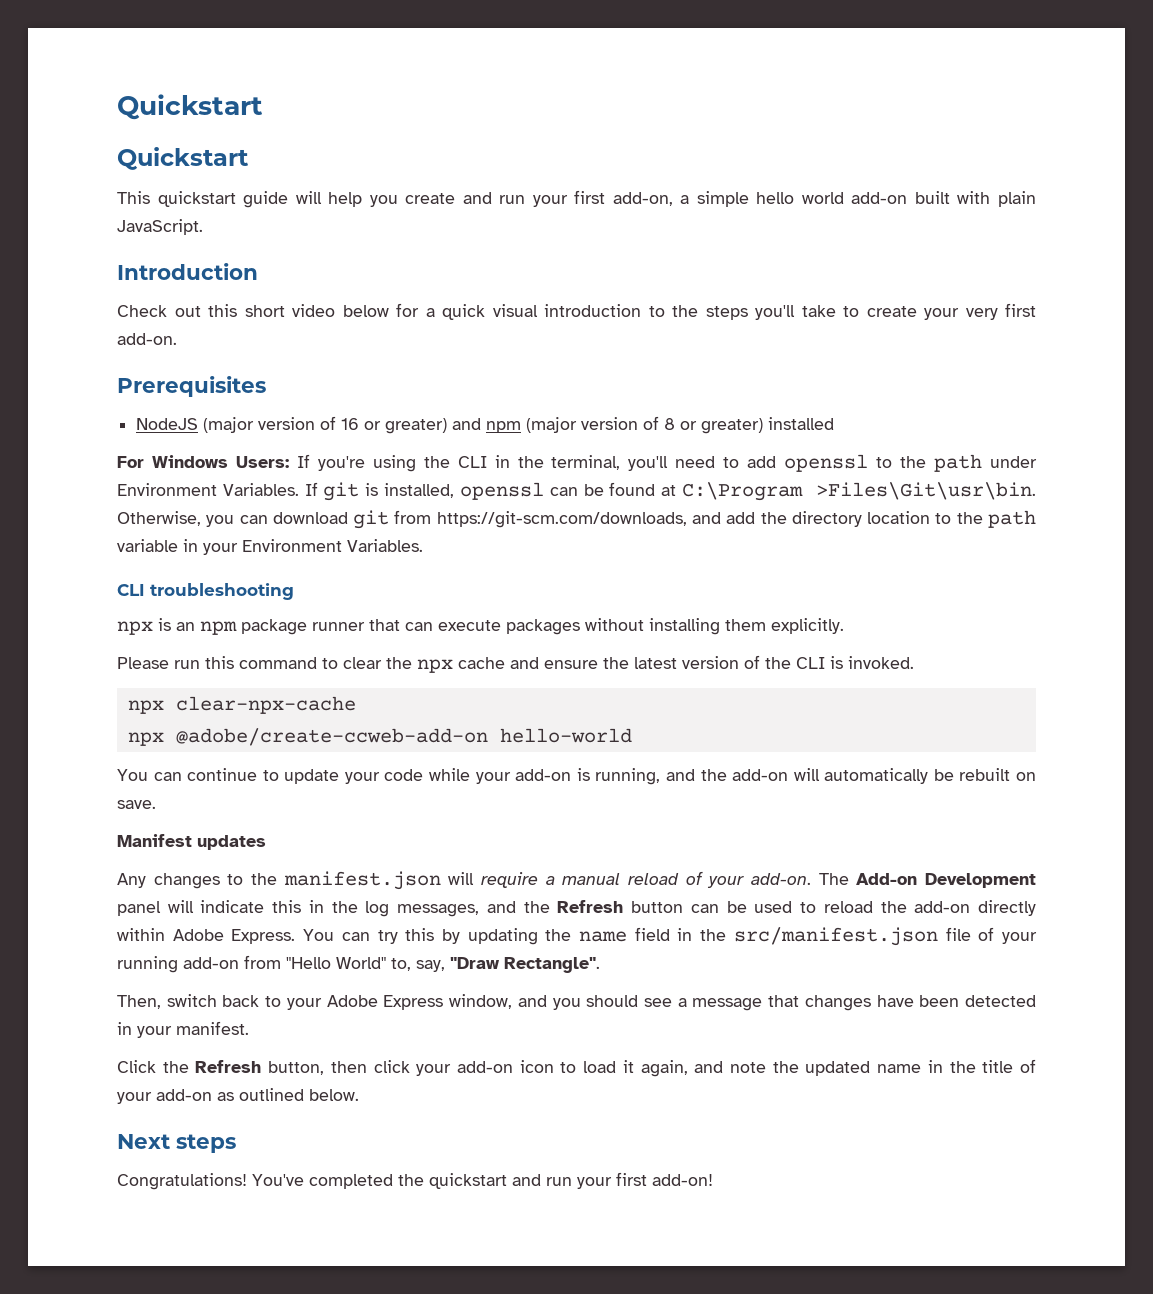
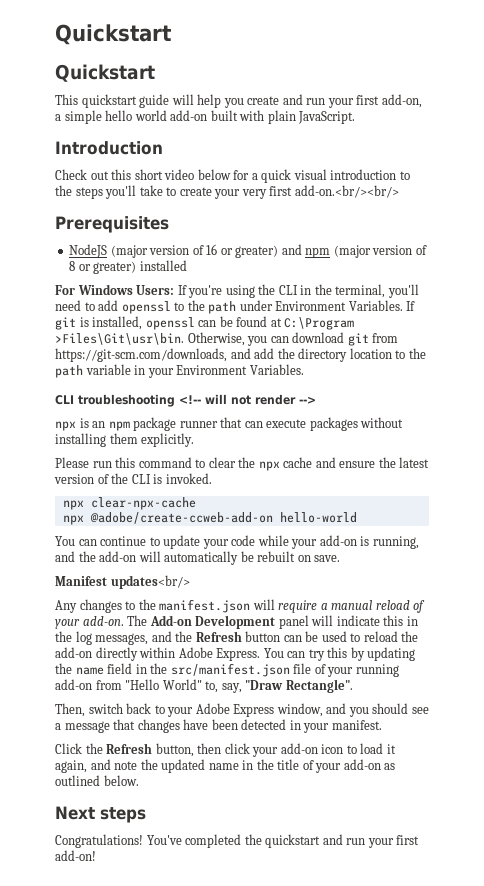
- Check out this short video below for a quick visual introduction to the steps you'll take to create your very first add-on.
+ Check out this short video below for a quick visual introduction to the steps you'll take to create your very first add-on.<br/><br/>
- CLI troubleshooting
+ CLI troubleshooting <!-- will not render -->
- Manifest updates
+ Manifest updates<br/>

